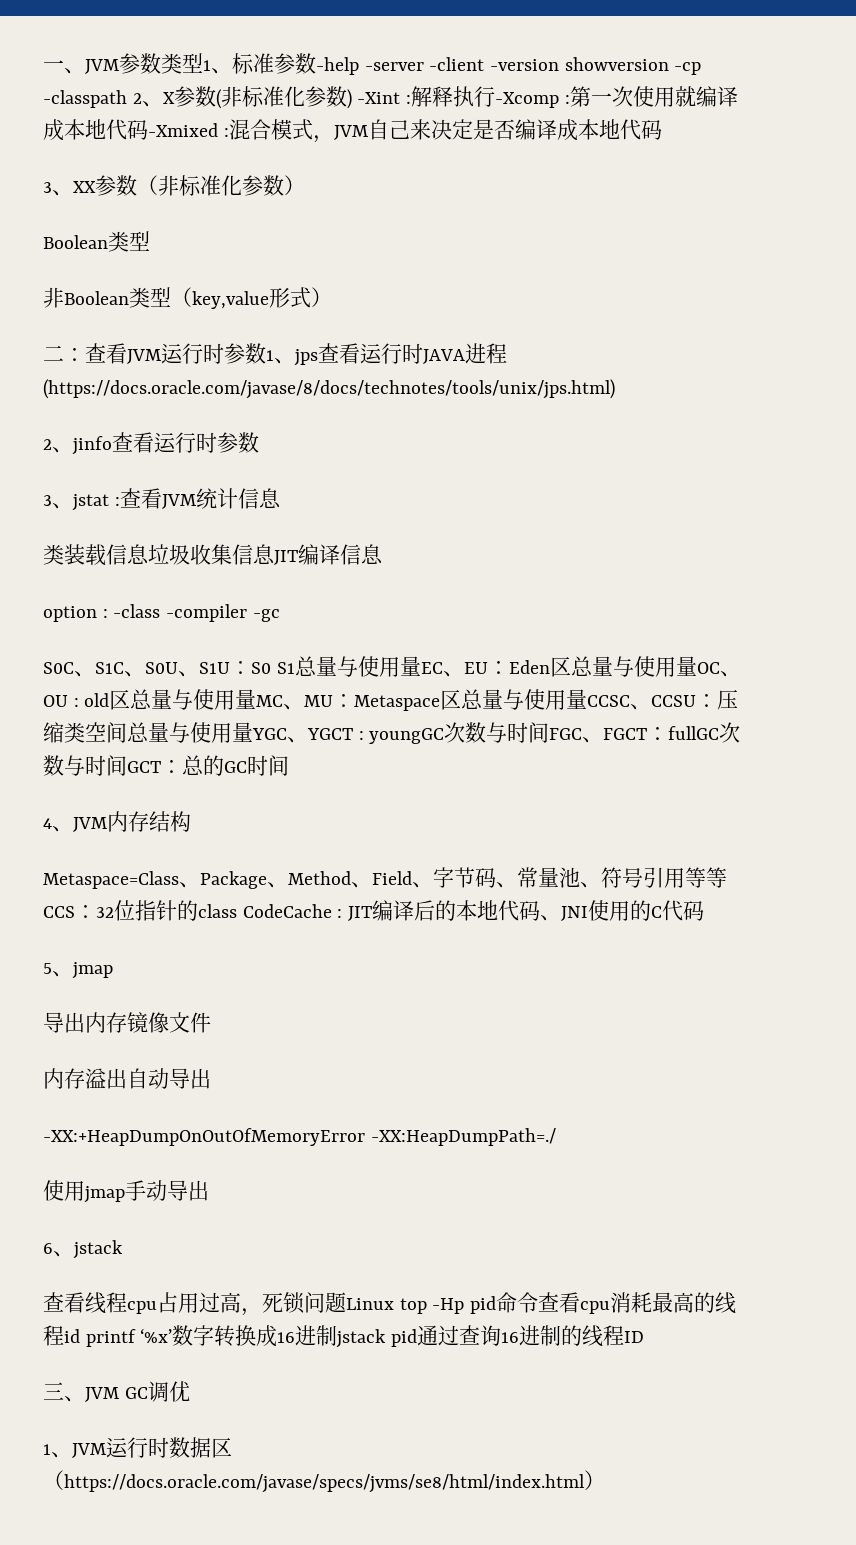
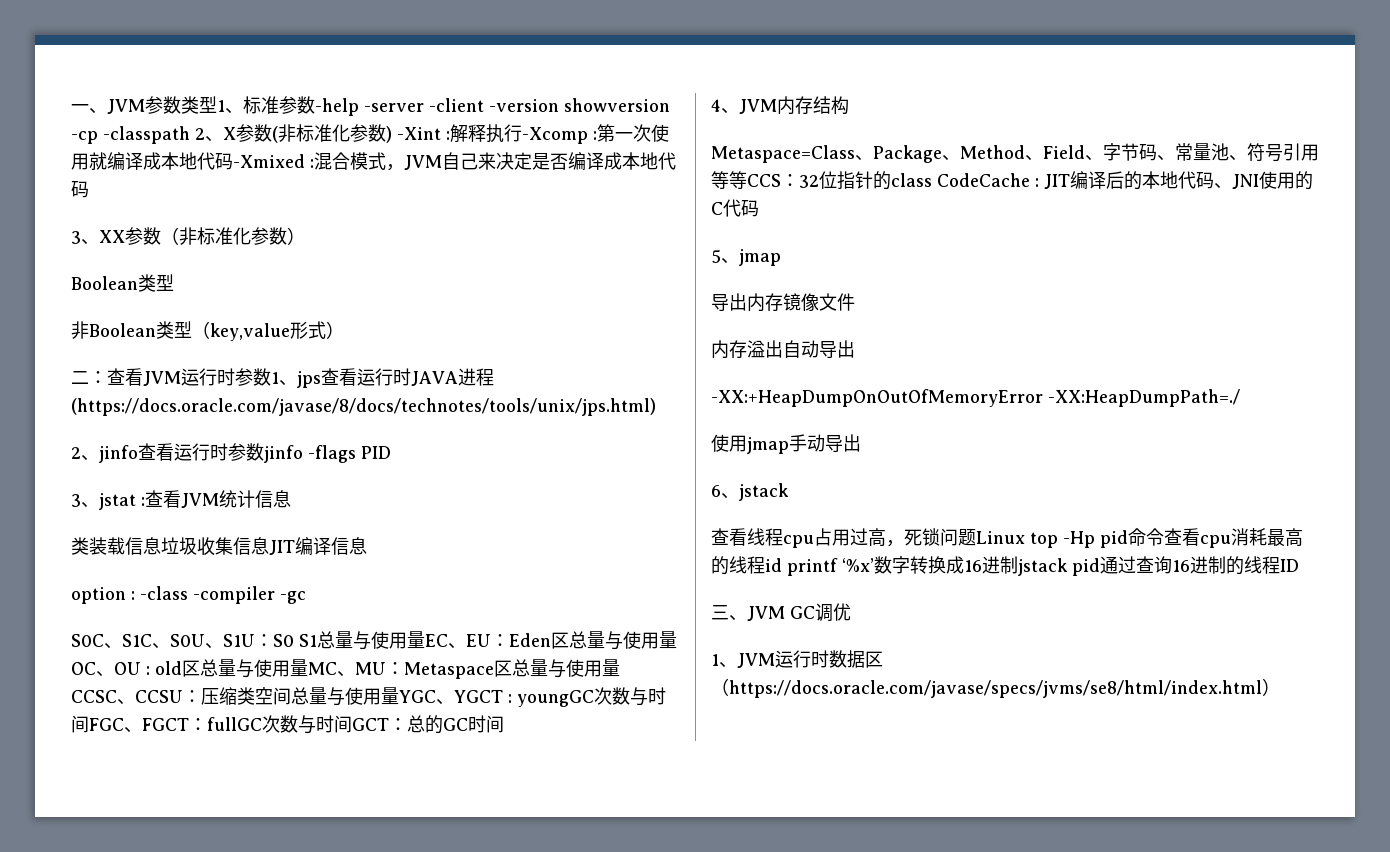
- 2、jinfo查看运行时参数
+ 2、jinfo查看运行时参数jinfo -flags PID

